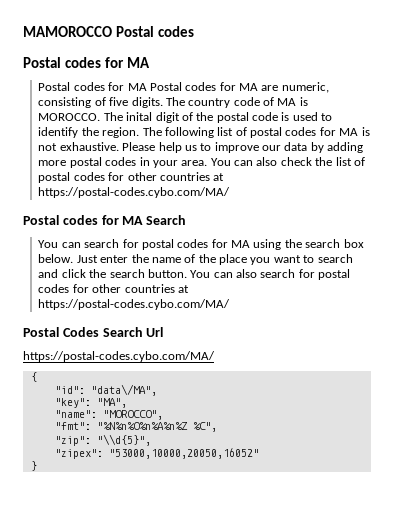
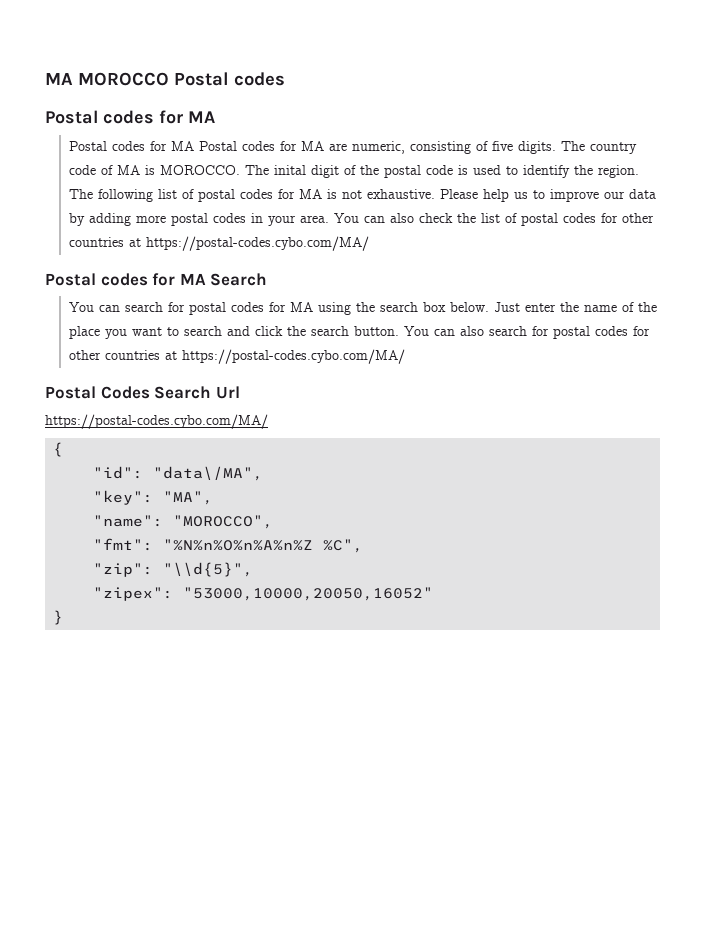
- MAMOROCCO Postal codes
+ MA MOROCCO Postal codes

